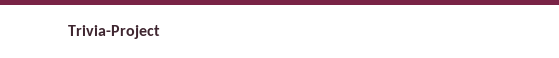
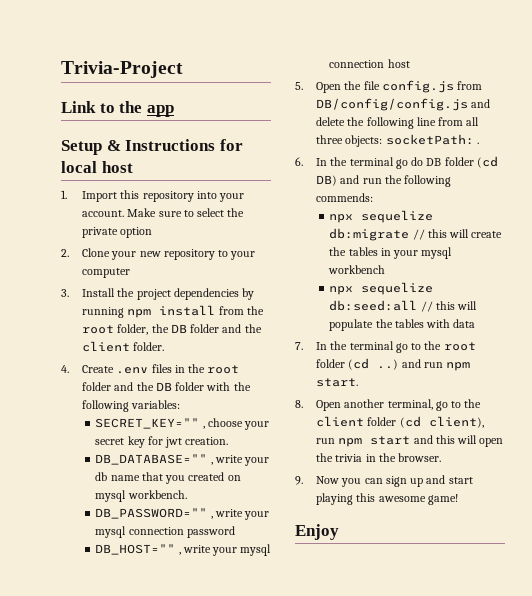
+ Link to the app
+ Setup & Instructions for local host
+ 1. Import this repository into your account. Make sure to select the private option
+ 2. Clone your new repository to your computer
+ 3. Install the project dependencies by running npm install from the root folder, the DB folder and the client folder.
+ 4. Create .env files in the root folder and the DB folder with the following variables:
+ SECRET_KEY="" , choose your secret key for jwt creation.
+ DB_DATABASE="" , write your db name that you created on mysql workbench.
+ DB_PASSWORD="" , write your mysql connection password
+ DB_HOST="" , write your mysql connection host
+ 5. Open the file config.js from DB/config/config.js and delete the following line from all three objects: socketPath: .
+ 6. In the terminal go do DB folder (cd DB) and run the following commends:
+ npx sequelize db:migrate // this will create the tables in your mysql workbench
+ npx sequelize db:seed:all // this will populate the tables with data
+ 7. In the terminal go to the root folder (cd ..) and run npm start.
+ 8. Open another terminal, go to the client folder (cd client), run npm start and this will open the trivia in the browser.
+ 9. Now you can sign up and start playing this awesome game!
+ Enjoy

